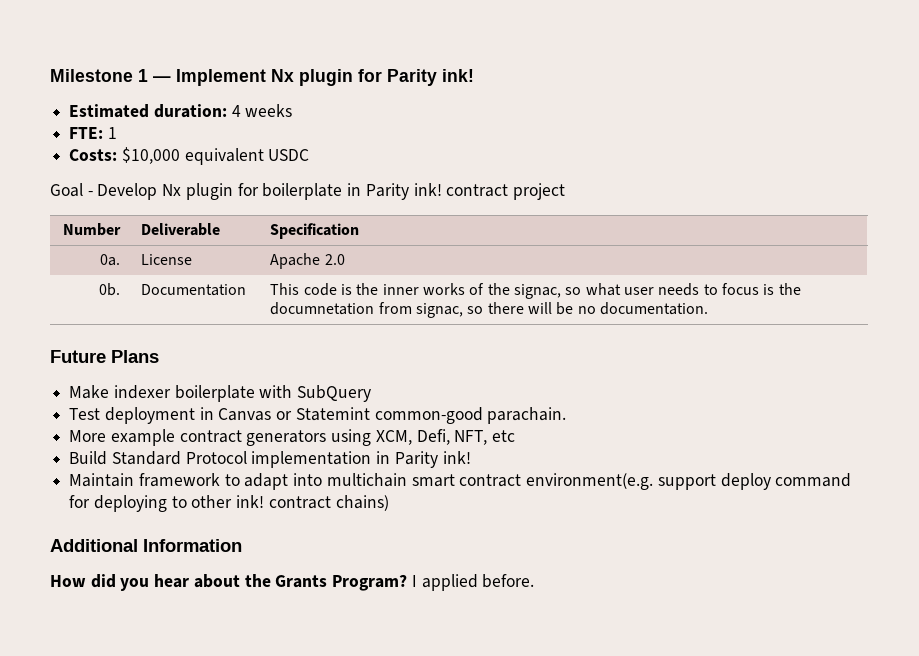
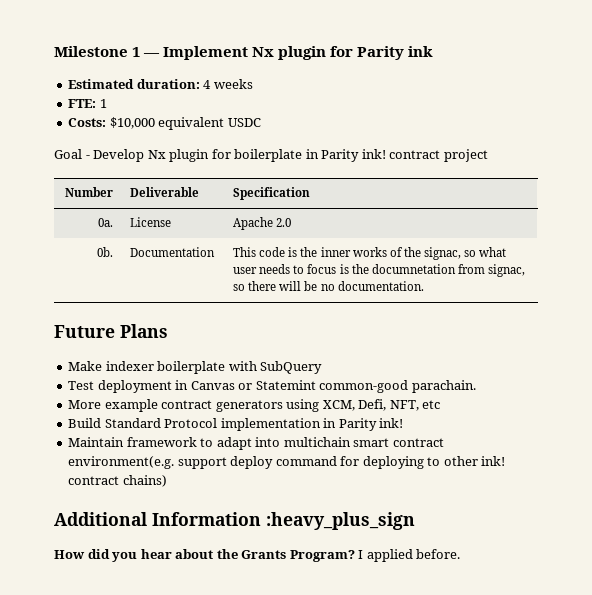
- Milestone 1 — Implement Nx plugin for Parity ink!
+ Milestone 1 — Implement Nx plugin for Parity ink
- Additional Information
+ Additional Information :heavy_plus_sign

